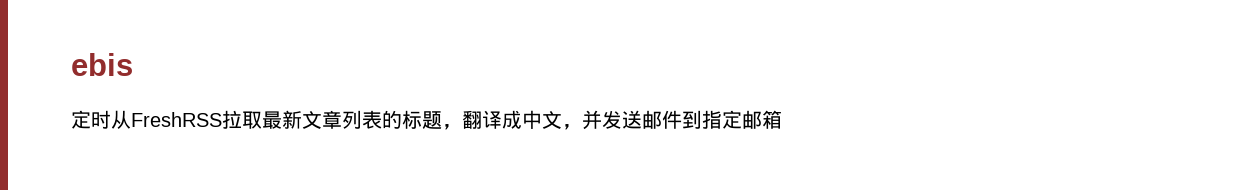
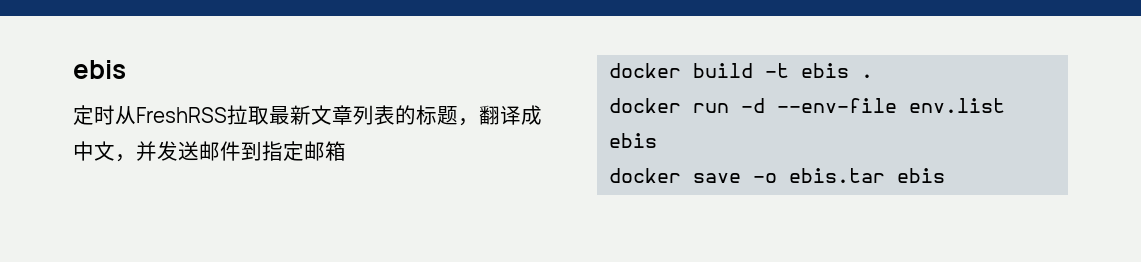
+ docker build -t ebis .
+ docker run -d --env-file env.list ebis
+ docker save -o ebis.tar ebis

